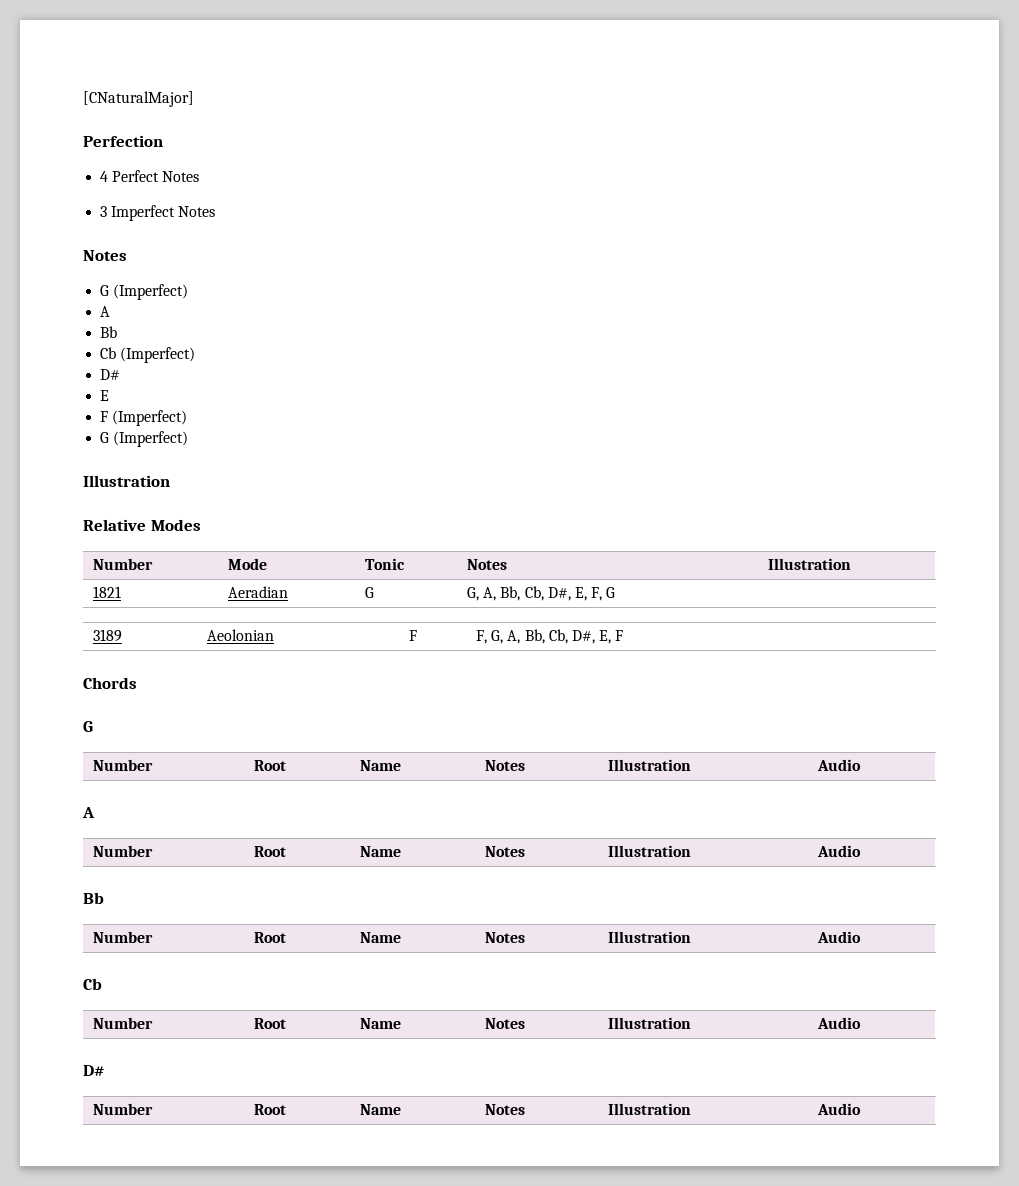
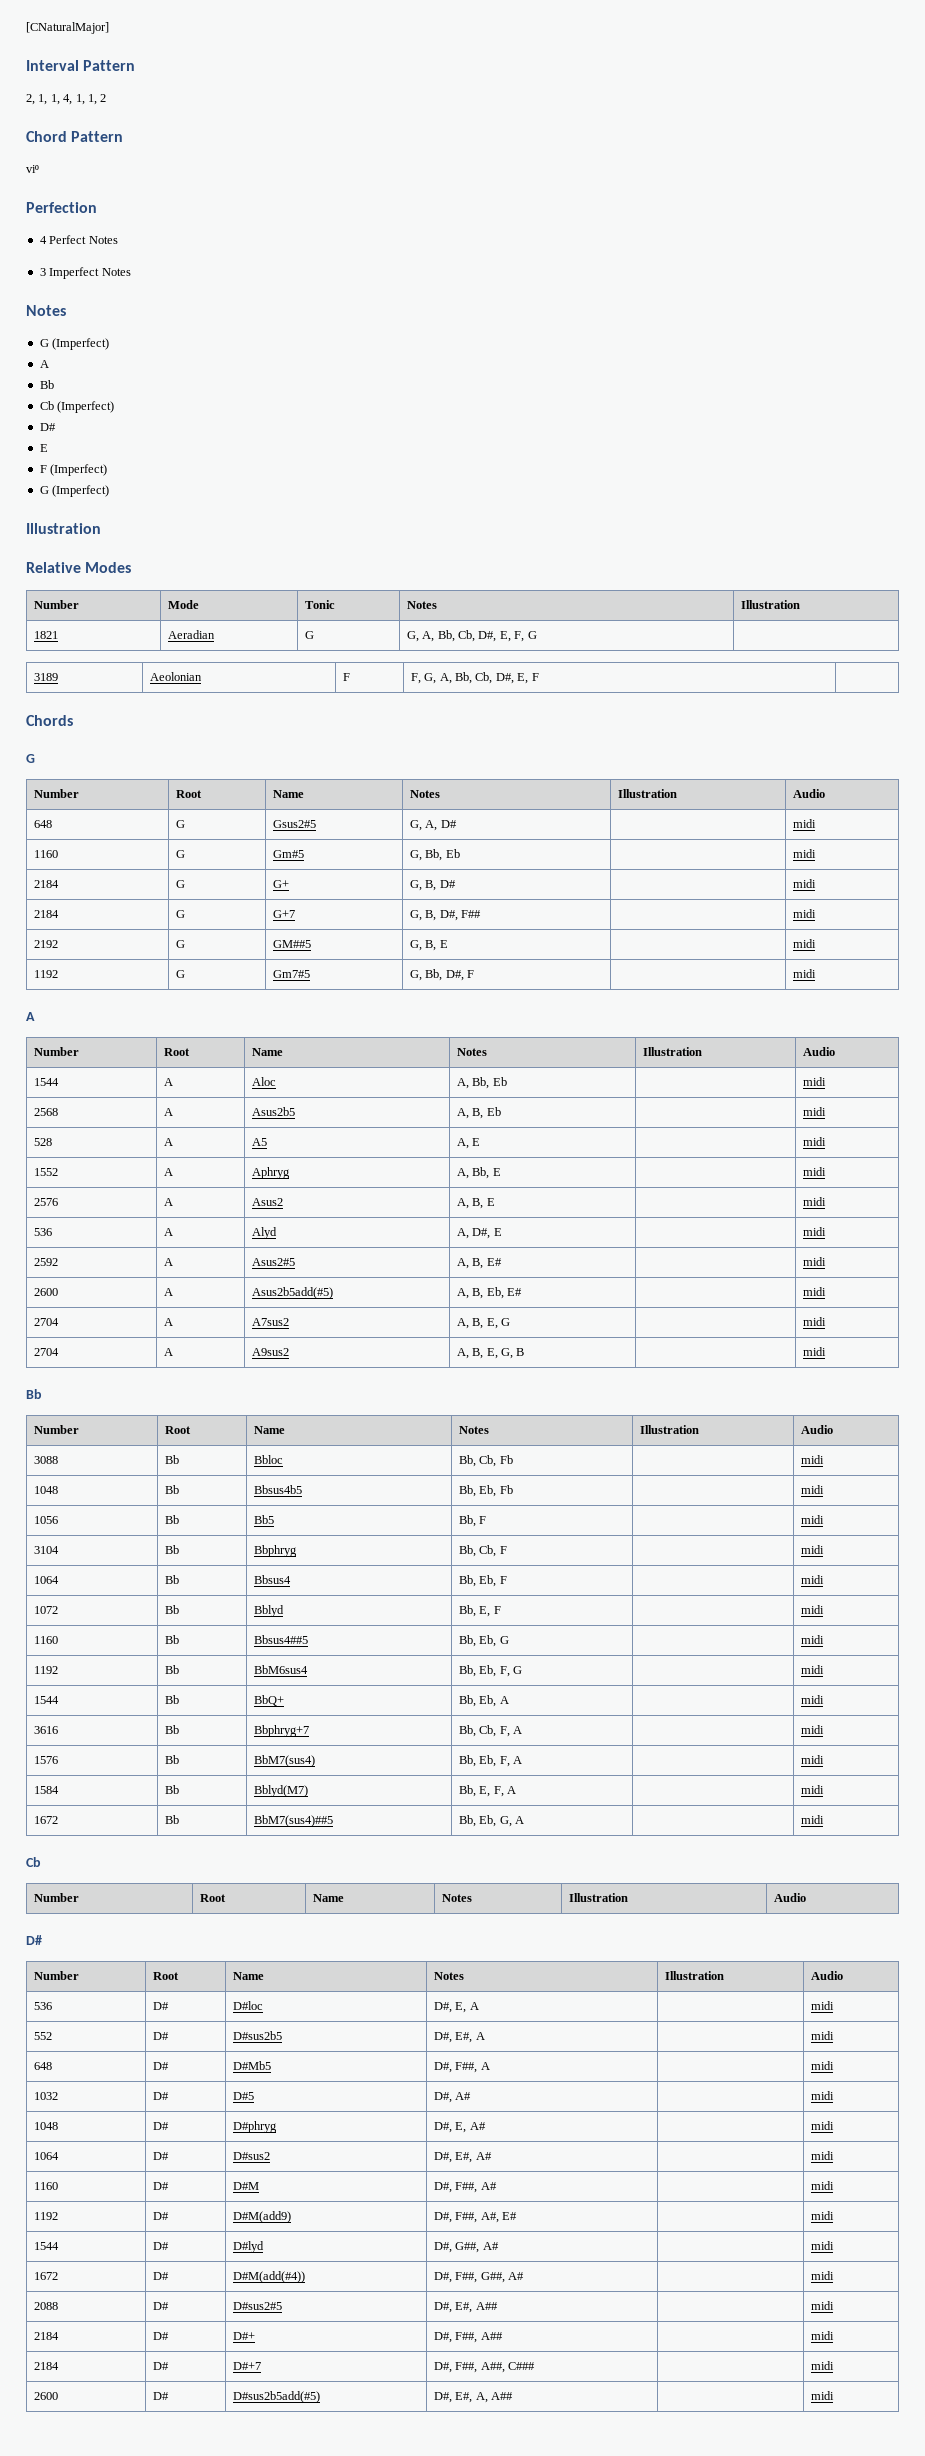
+ Interval Pattern
+ 2, 1, 1, 4, 1, 1, 2
+ Chord Pattern
+ vi⁰
+ 648 | G | Gsus2#5 | G, A, D# | | midi
+ 1160 | G | Gm#5 | G, Bb, Eb | | midi
+ 2184 | G | G+ | G, B, D# | | midi
+ 2184 | G | G+7 | G, B, D#, F## | | midi
+ 2192 | G | GM##5 | G, B, E | | midi
+ 1192 | G | Gm7#5 | G, Bb, D#, F | | midi
+ 1544 | A | Aloc | A, Bb, Eb | | midi
+ 2568 | A | Asus2b5 | A, B, Eb | | midi
+ 528 | A | A5 | A, E | | midi
+ 1552 | A | Aphryg | A, Bb, E | | midi
+ 2576 | A | Asus2 | A, B, E | | midi
+ 536 | A | Alyd | A, D#, E | | midi
+ 2592 | A | Asus2#5 | A, B, E# | | midi
+ 2600 | A | Asus2b5add(#5) | A, B, Eb, E# | | midi
+ 2704 | A | A7sus2 | A, B, E, G | | midi
+ 2704 | A | A9sus2 | A, B, E, G, B | | midi
+ 3088 | Bb | Bbloc | Bb, Cb, Fb | | midi
+ 1048 | Bb | Bbsus4b5 | Bb, Eb, Fb | | midi
+ 1056 | Bb | Bb5 | Bb, F | | midi
+ 3104 | Bb | Bbphryg | Bb, Cb, F | | midi
+ 1064 | Bb | Bbsus4 | Bb, Eb, F | | midi
+ 1072 | Bb | Bblyd | Bb, E, F | | midi
+ 1160 | Bb | Bbsus4##5 | Bb, Eb, G | | midi
+ 1192 | Bb | BbM6sus4 | Bb, Eb, F, G | | midi
+ 1544 | Bb | BbQ+ | Bb, Eb, A | | midi
+ 3616 | Bb | Bbphryg+7 | Bb, Cb, F, A | | midi
+ 1576 | Bb | BbM7(sus4) | Bb, Eb, F, A | | midi
+ 1584 | Bb | Bblyd(M7) | Bb, E, F, A | | midi
+ 1672 | Bb | BbM7(sus4)##5 | Bb, Eb, G, A | | midi
+ 536 | D# | D#loc | D#, E, A | | midi
+ 552 | D# | D#sus2b5 | D#, E#, A | | midi
+ 648 | D# | D#Mb5 | D#, F##, A | | midi
+ 1032 | D# | D#5 | D#, A# | | midi
+ 1048 | D# | D#phryg | D#, E, A# | | midi
+ 1064 | D# | D#sus2 | D#, E#, A# | | midi
+ 1160 | D# | D#M | D#, F##, A# | | midi
+ 1192 | D# | D#M(add9) | D#, F##, A#, E# | | midi
+ 1544 | D# | D#lyd | D#, G##, A# | | midi
+ 1672 | D# | D#M(add(#4)) | D#, F##, G##, A# | | midi
+ 2088 | D# | D#sus2#5 | D#, E#, A## | | midi
+ 2184 | D# | D#+ | D#, F##, A## | | midi
+ 2184 | D# | D#+7 | D#, F##, A##, C### | | midi
+ 2600 | D# | D#sus2b5add(#5) | D#, E#, A, A## | | midi

